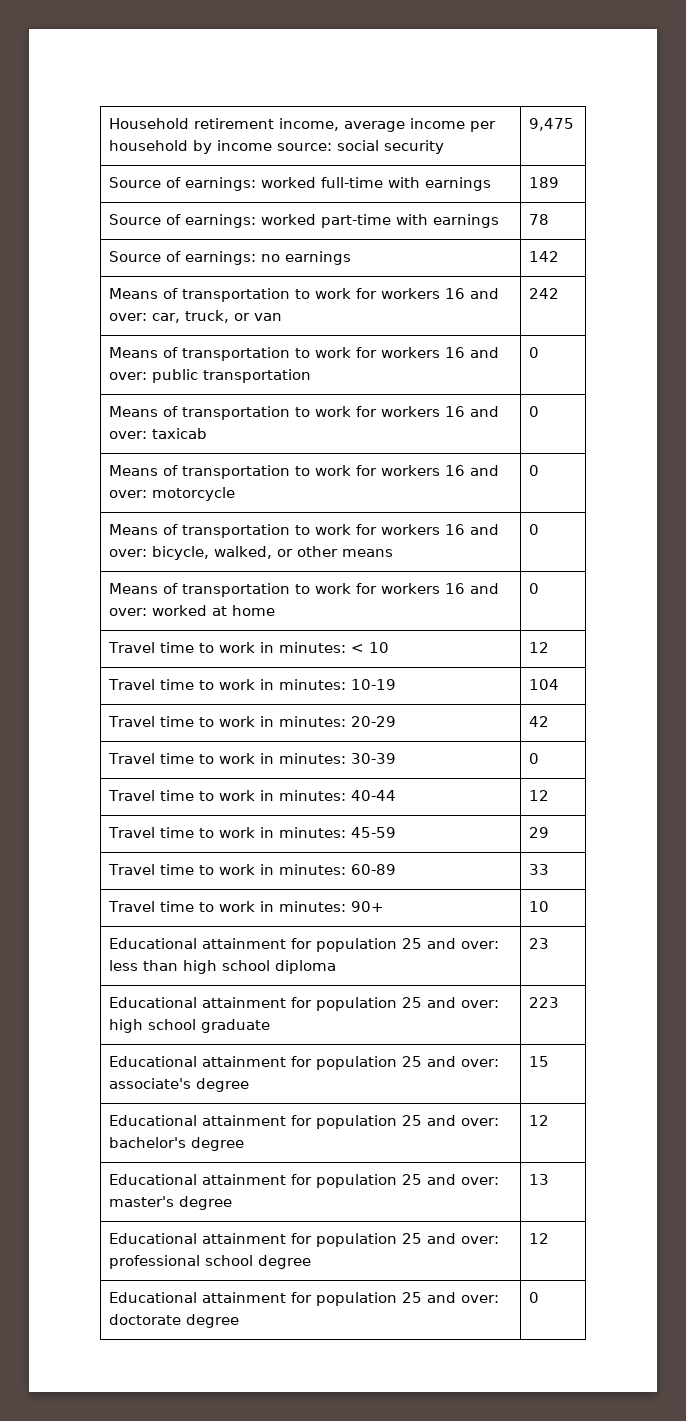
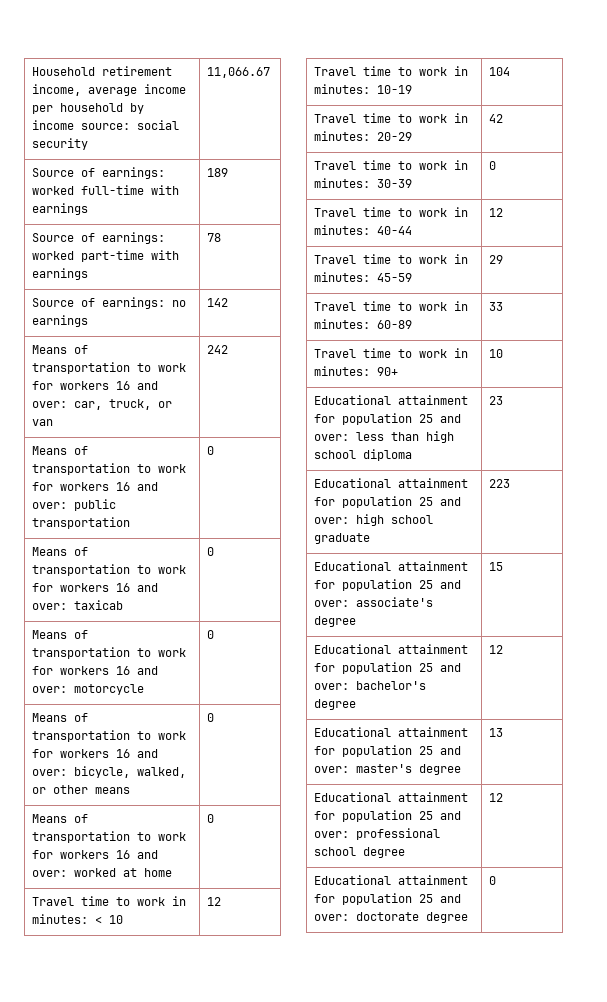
- Household retirement income, average income per household by income source: social security | 9,475
+ Household retirement income, average income per household by income source: social security | 11,066.67

